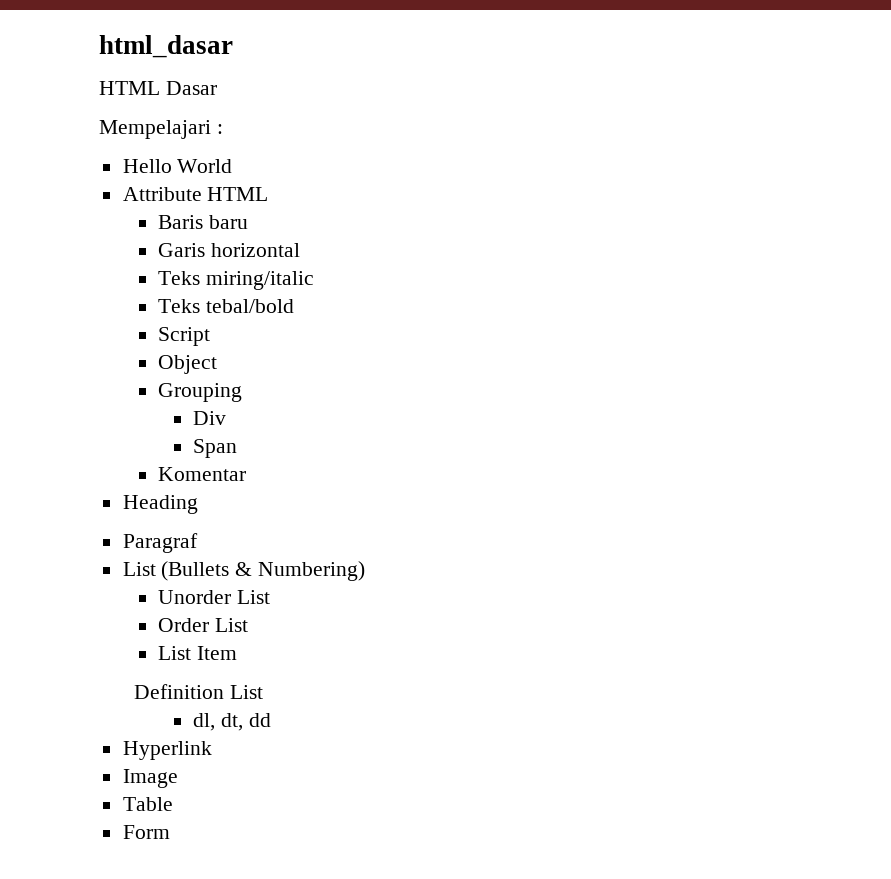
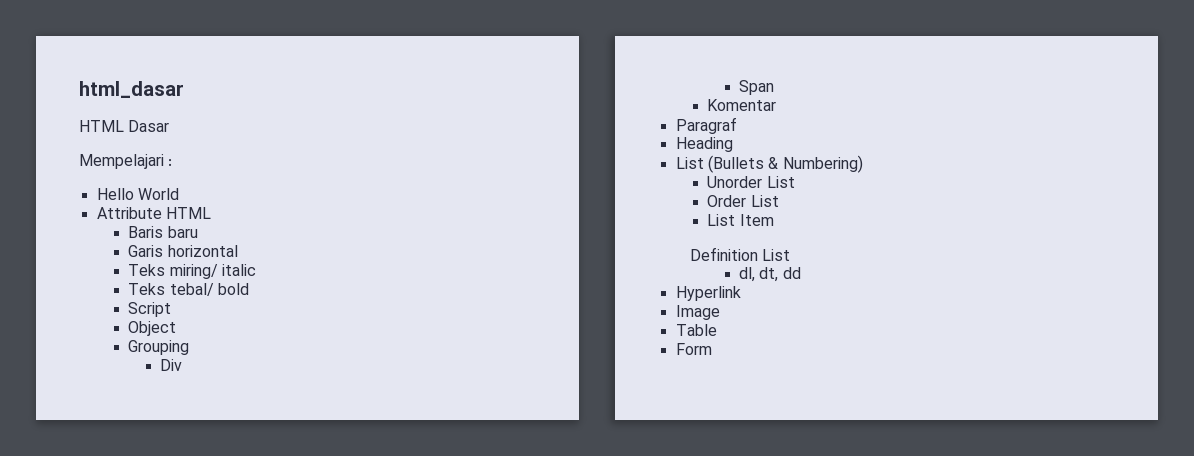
- Teks miring/italic
- Teks tebal/bold
+ Teks miring/ italic
+ Teks tebal/ bold
+ Paragraf
- Paragraf

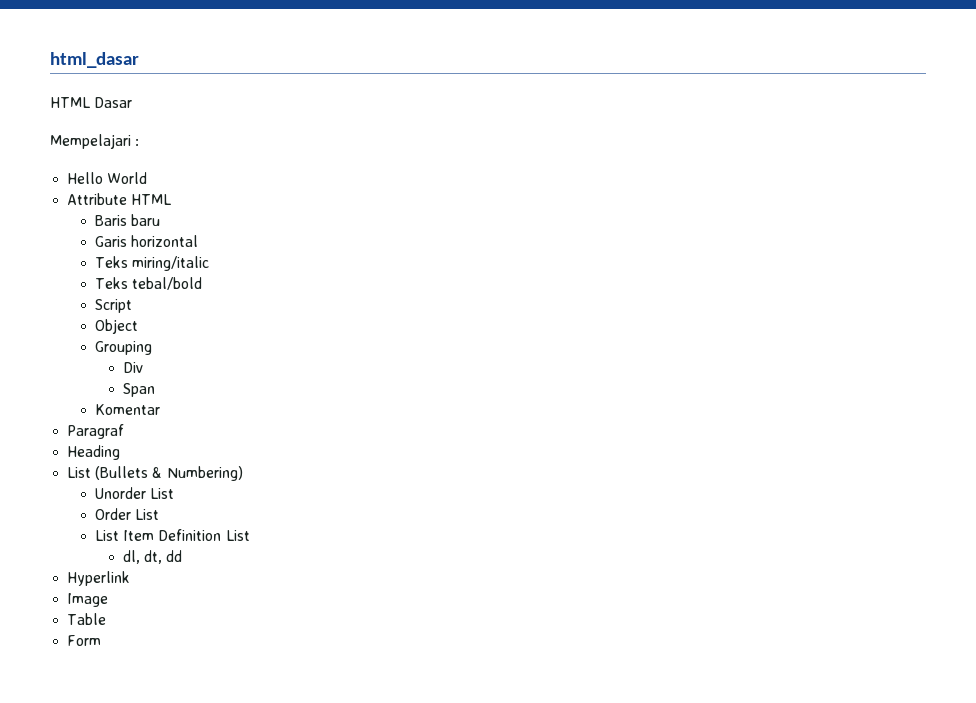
- Teks miring/ italic
- Teks tebal/ bold
+ Teks miring/italic
+ Teks tebal/bold
- List Item
- Definition List
+ List Item Definition List

